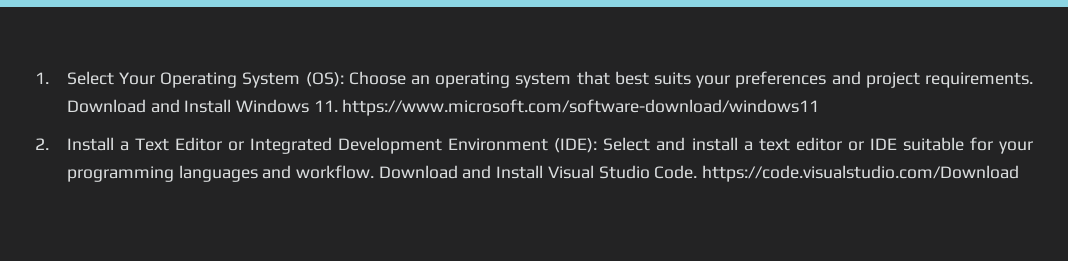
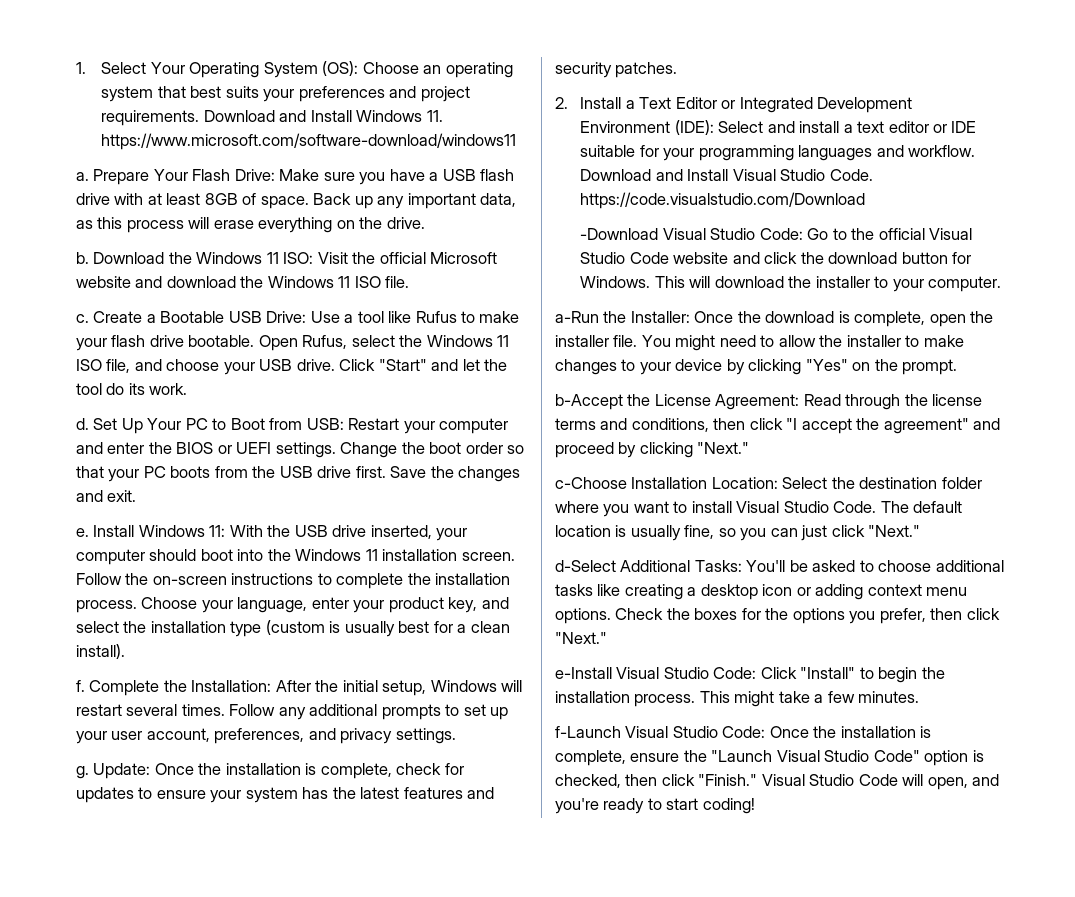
+ a. Prepare Your Flash Drive: Make sure you have a USB flash drive with at least 8GB of space. Back up any important data, as this process will erase everything on the drive.
+ b. Download the Windows 11 ISO: Visit the official Microsoft website and download the Windows 11 ISO file.
+ c. Create a Bootable USB Drive: Use a tool like Rufus to make your flash drive bootable. Open Rufus, select the Windows 11 ISO file, and choose your USB drive. Click "Start" and let the tool do its work.
+ d. Set Up Your PC to Boot from USB: Restart your computer and enter the BIOS or UEFI settings. Change the boot order so that your PC boots from the USB drive first. Save the changes and exit.
+ e. Install Windows 11: With the USB drive inserted, your computer should boot into the Windows 11 installation screen. Follow the on-screen instructions to complete the installation process. Choose your language, enter your product key, and select the installation type (custom is usually best for a clean install).
+ f. Complete the Installation: After the initial setup, Windows will restart several times. Follow any additional prompts to set up your user account, preferences, and privacy settings.
+ g. Update: Once the installation is complete, check for updates to ensure your system has the latest features and security patches.
+ -Download Visual Studio Code: Go to the official Visual Studio Code website and click the download button for Windows. This will download the installer to your computer.
+ a-Run the Installer: Once the download is complete, open the installer file. You might need to allow the installer to make changes to your device by clicking "Yes" on the prompt.
+ b-Accept the License Agreement: Read through the license terms and conditions, then click "I accept the agreement" and proceed by clicking "Next."
+ c-Choose Installation Location: Select the destination folder where you want to install Visual Studio Code. The default location is usually fine, so you can just click "Next."
+ d-Select Additional Tasks: You'll be asked to choose additional tasks like creating a desktop icon or adding context menu options. Check the boxes for the options you prefer, then click "Next."
+ e-Install Visual Studio Code: Click "Install" to begin the installation process. This might take a few minutes.
+ f-Launch Visual Studio Code: Once the installation is complete, ensure the "Launch Visual Studio Code" option is checked, then click "Finish." Visual Studio Code will open, and you're ready to start coding!

